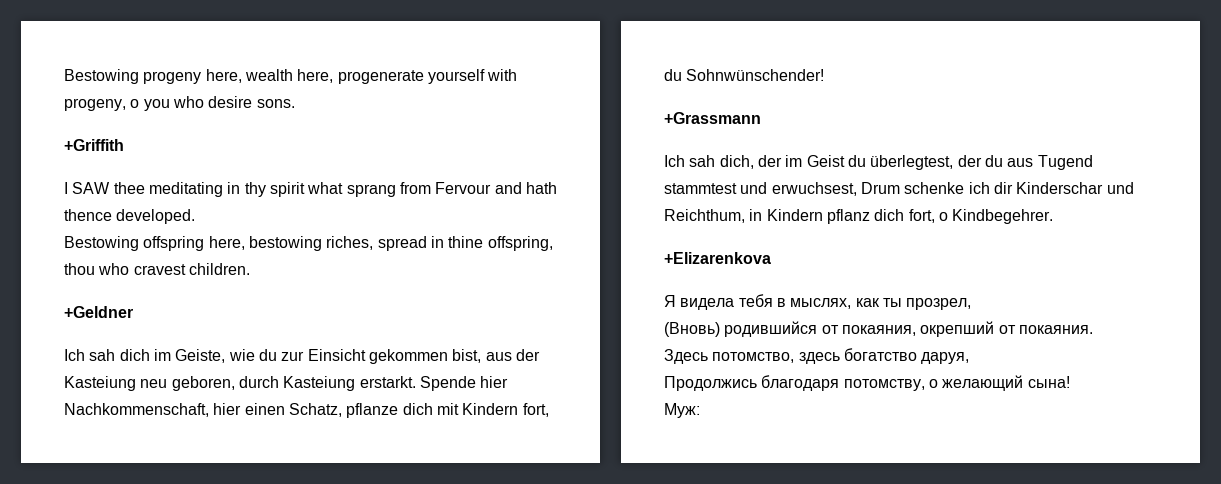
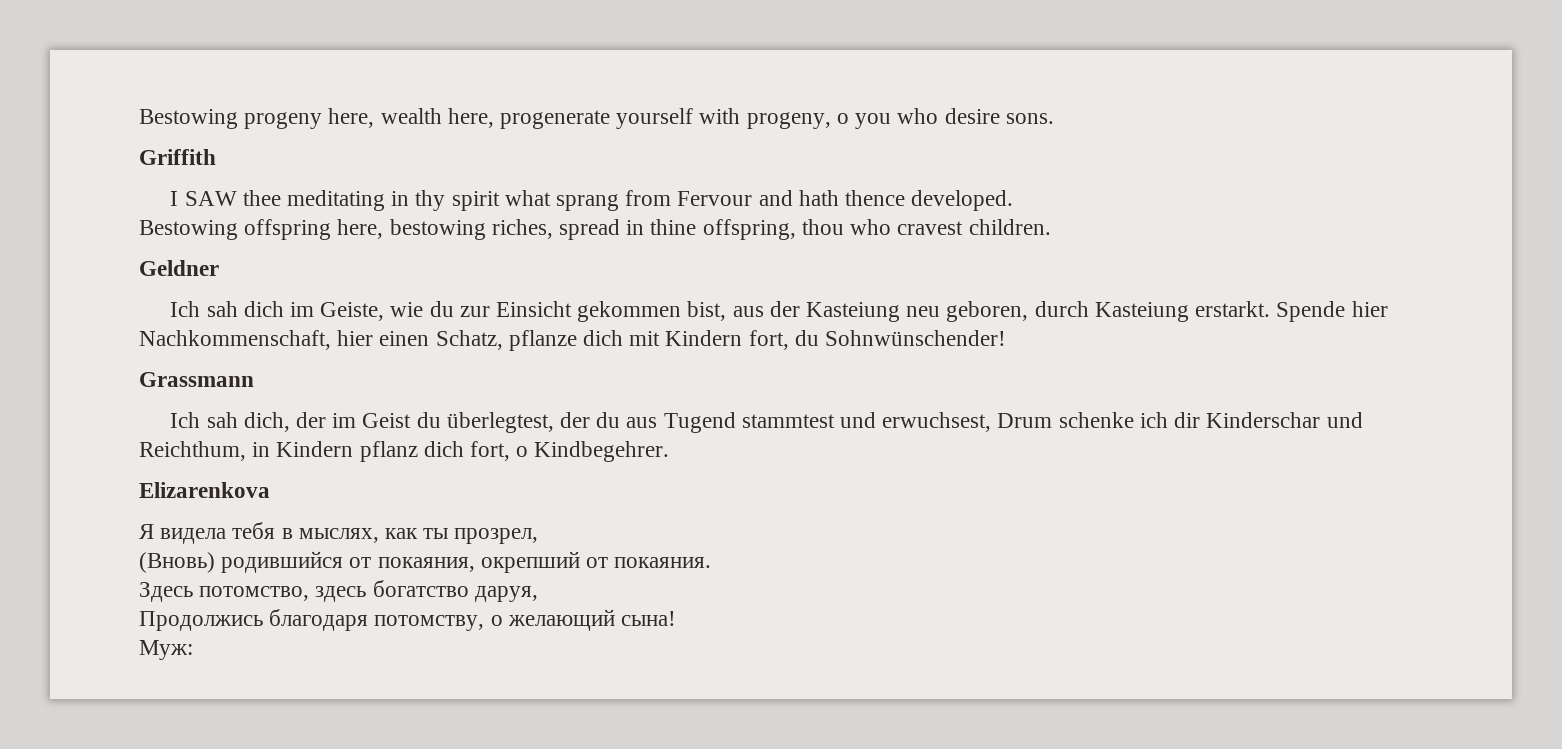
- +Griffith
+ Griffith
- +Geldner
+ Geldner
- +Grassmann
+ Grassmann
- +Elizarenkova
+ Elizarenkova

